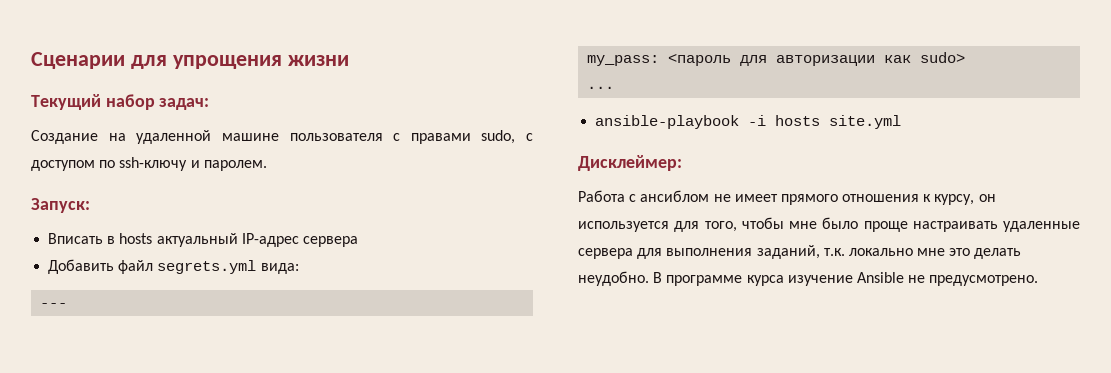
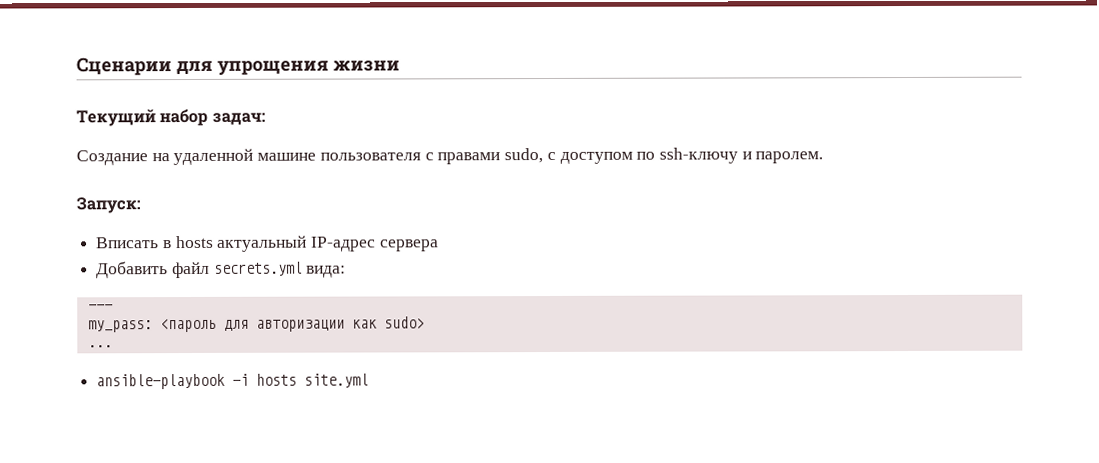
- Добавить файл segrets.yml вида:
+ Добавить файл secrets.yml вида:
- Дисклеймер:
- Работа с ансиблом не имеет прямого отношения к курсу, он используется для того, чтобы мне было проще настраивать удаленные сервера для выполнения заданий, т.к. локально мне это делать неудобно. В программе курса изучение Ansible не предусмотрено.

